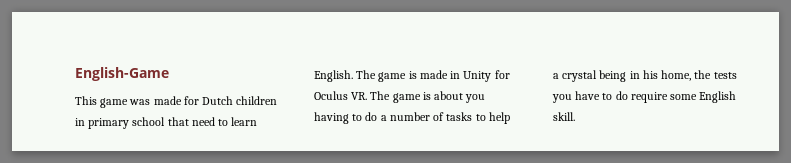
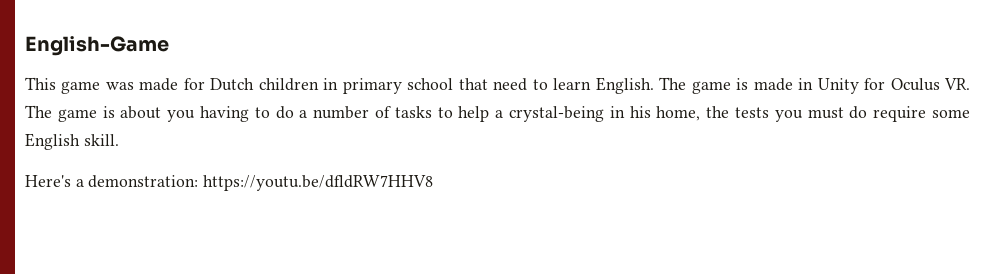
- The game is made in Unity for Oculus VR. The game is about you having to do a number of tasks to help a crystal being in his home, the tests you have to do require some English skill.
+ The game is made in Unity for Oculus VR. The game is about you having to do a number of tasks to help a crystal-being in his home, the tests you must do require some English skill.
+ Here's a demonstration: https://youtu.be/dfldRW7HHV8

